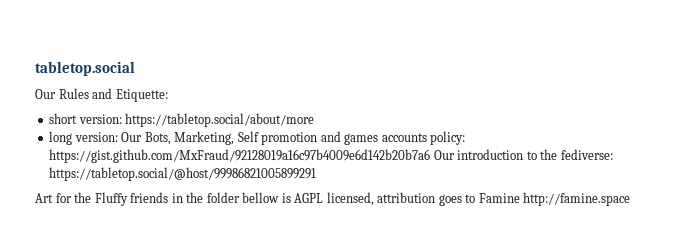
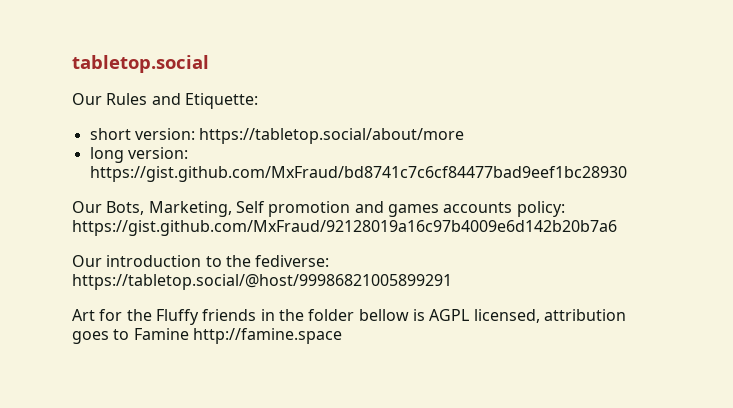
- long version: Our Bots, Marketing, Self promotion and games accounts policy: https://gist.github.com/MxFraud/92128019a16c97b4009e6d142b20b7a6 Our introduction to the fediverse: https://tabletop.social/@host/99986821005899291
+ long version: https://gist.github.com/MxFraud/bd8741c7c6cf84477bad9eef1bc28930
+ Our Bots, Marketing, Self promotion and games accounts policy: https://gist.github.com/MxFraud/92128019a16c97b4009e6d142b20b7a6
+ Our introduction to the fediverse: https://tabletop.social/@host/99986821005899291

